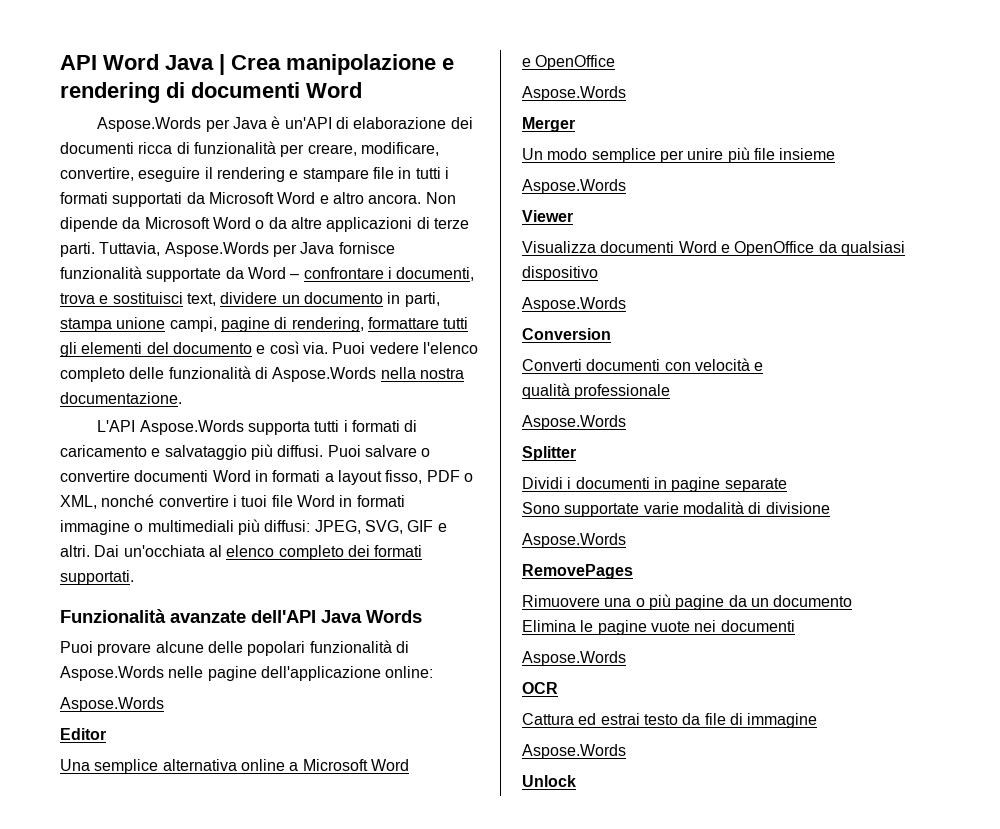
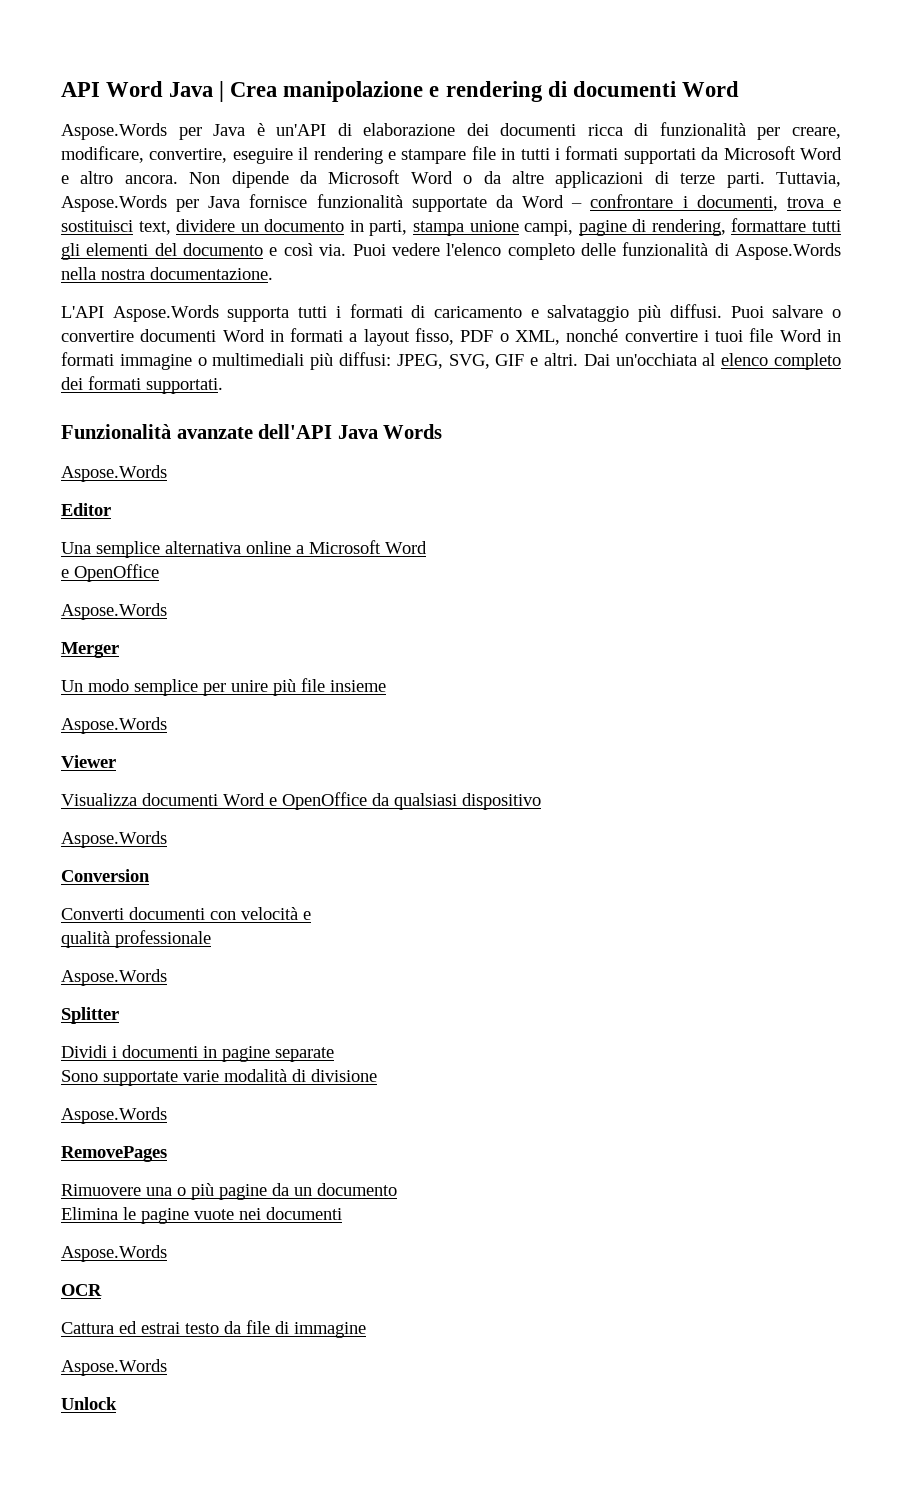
- Puoi provare alcune delle popolari funzionalità di Aspose.Words nelle pagine dell'applicazione online:

